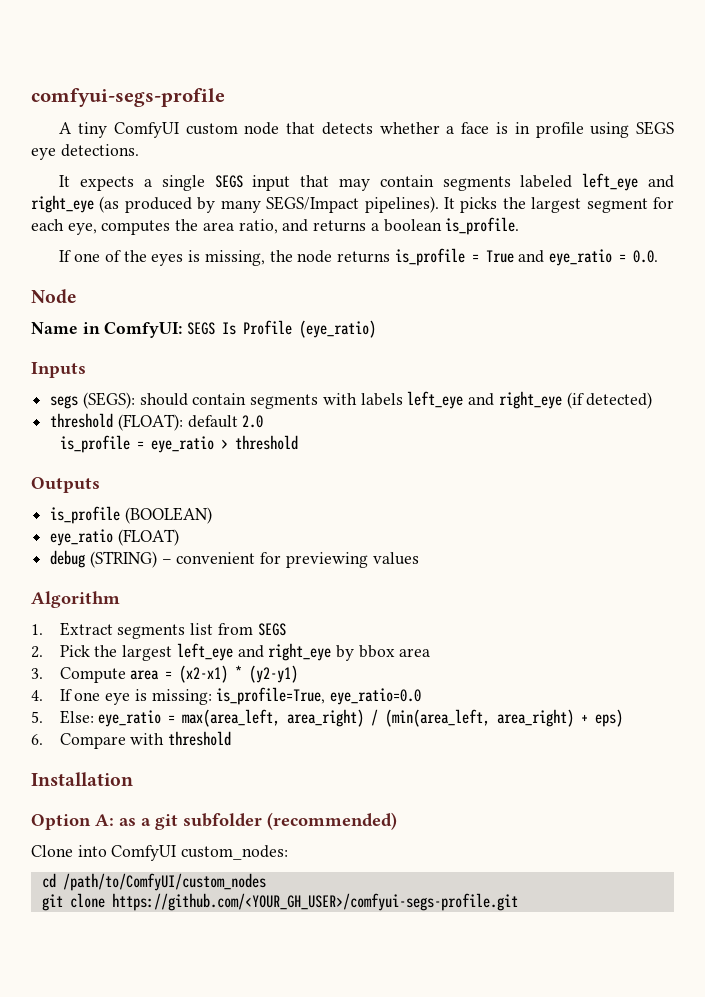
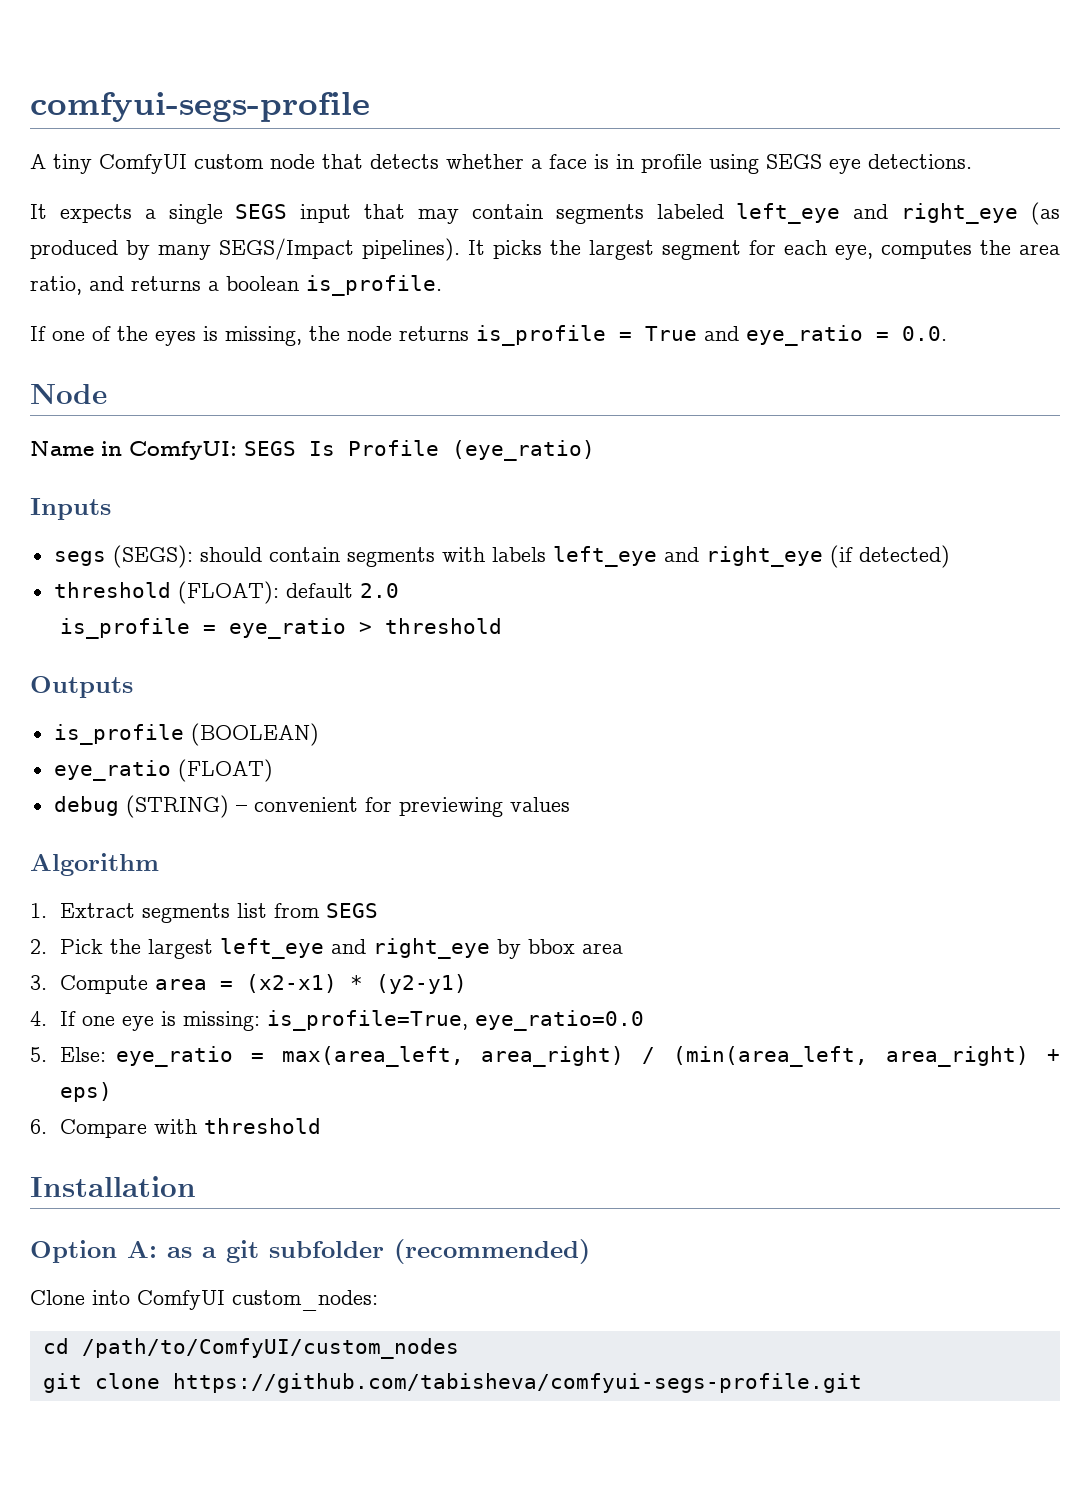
- git clone https://github.com/<YOUR_GH_USER>/comfyui-segs-profile.git
+ git clone https://github.com/tabisheva/comfyui-segs-profile.git

